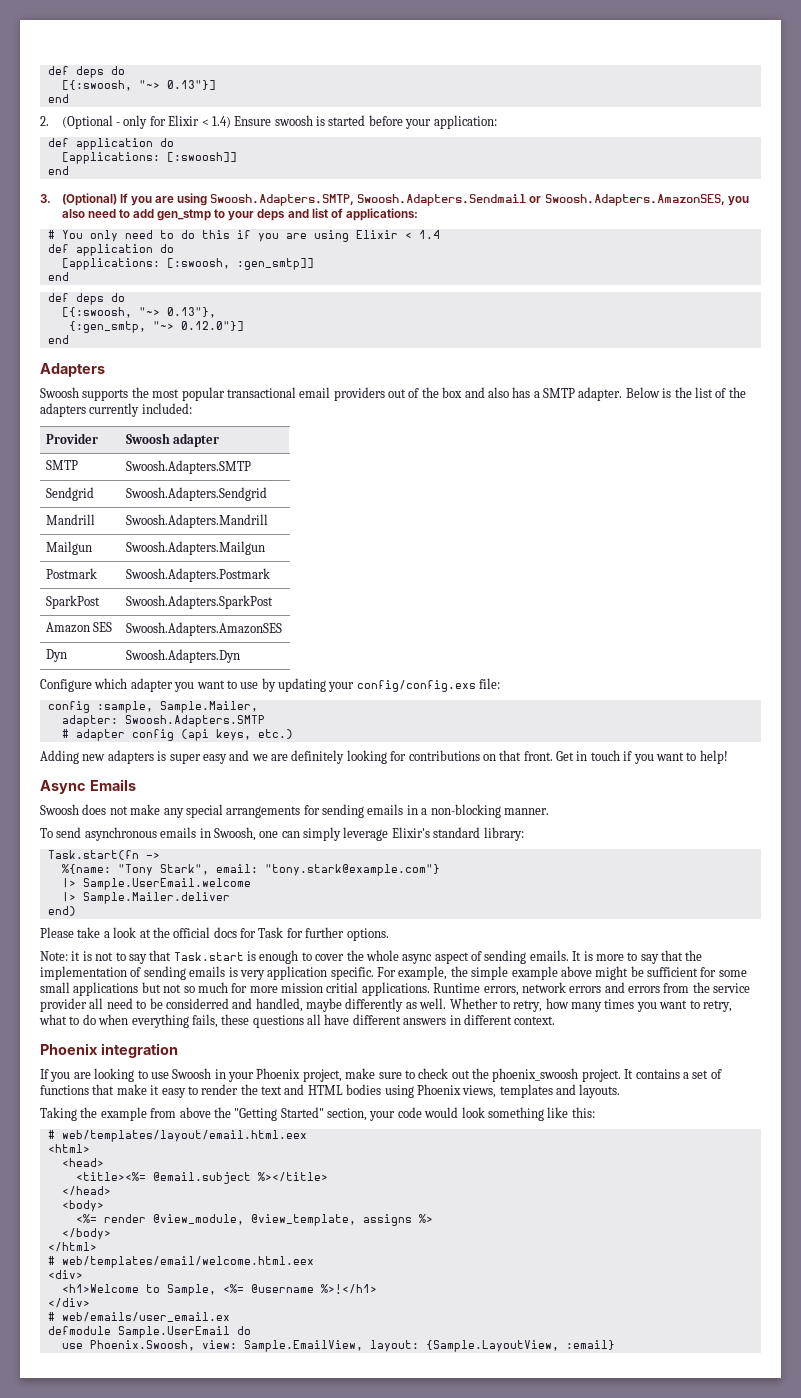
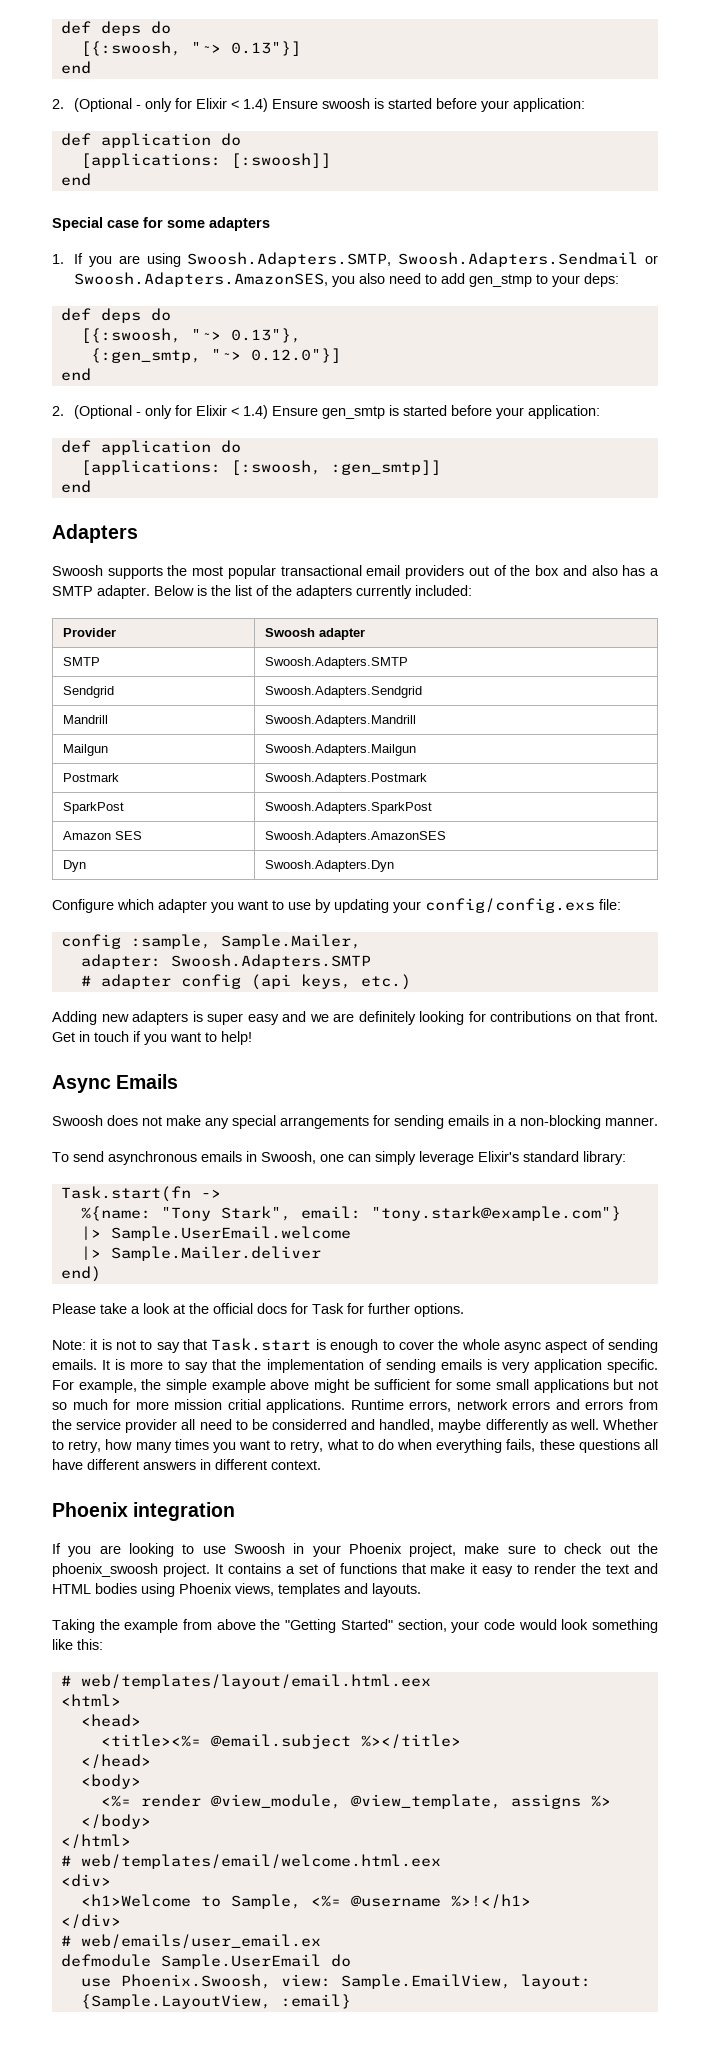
- 3. (Optional) If you are using Swoosh.Adapters.SMTP, Swoosh.Adapters.Sendmail or Swoosh.Adapters.AmazonSES, you also need to add gen_stmp to your deps and list of applications:
- # You only need to do this if you are using Elixir < 1.4
- def application do
- [applications: [:swoosh, :gen_smtp]]
- end
+ Special case for some adapters
+ 1. If you are using Swoosh.Adapters.SMTP, Swoosh.Adapters.Sendmail or Swoosh.Adapters.AmazonSES, you also need to add gen_stmp to your deps:
+ 2. (Optional - only for Elixir < 1.4) Ensure gen_smtp is started before your application:
+ def application do
+ [applications: [:swoosh, :gen_smtp]]
+ end

